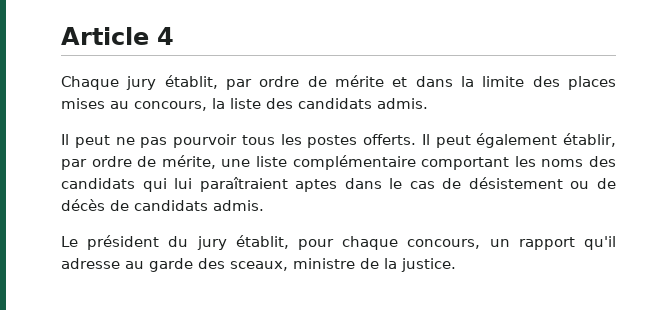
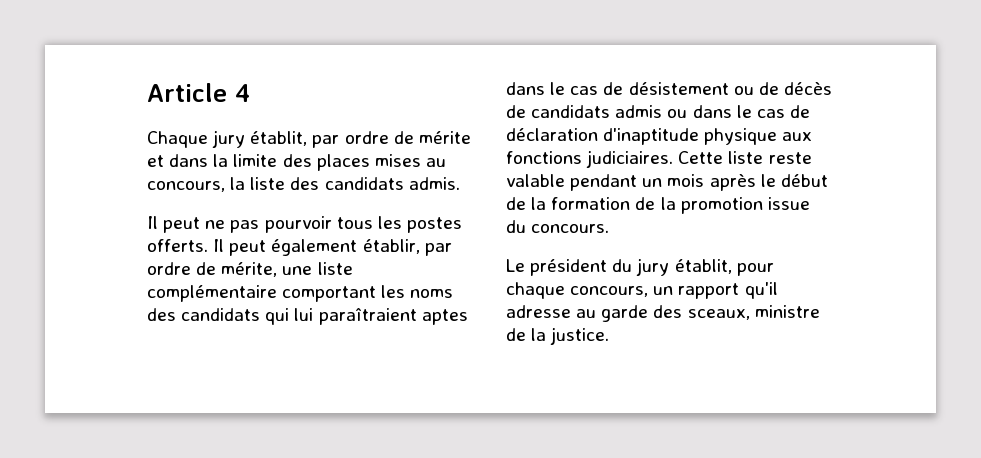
- Il peut également établir, par ordre de mérite, une liste complémentaire comportant les noms des candidats qui lui paraîtraient aptes dans le cas de désistement ou de décès de candidats admis.
+ Il peut également établir, par ordre de mérite, une liste complémentaire comportant les noms des candidats qui lui paraîtraient aptes dans le cas de désistement ou de décès de candidats admis ou dans le cas de déclaration d'inaptitude physique aux fonctions judiciaires. Cette liste reste valable pendant un mois après le début de la formation de la promotion issue du concours.

